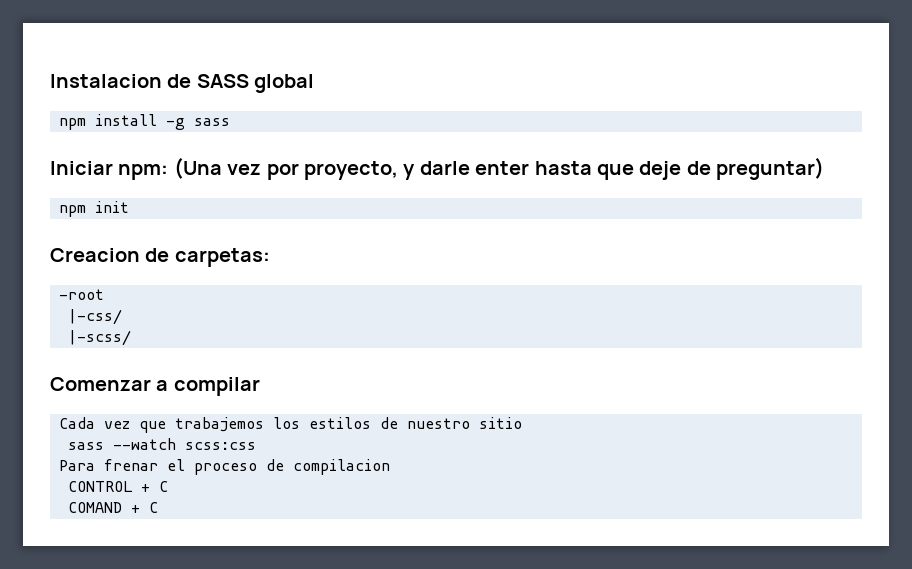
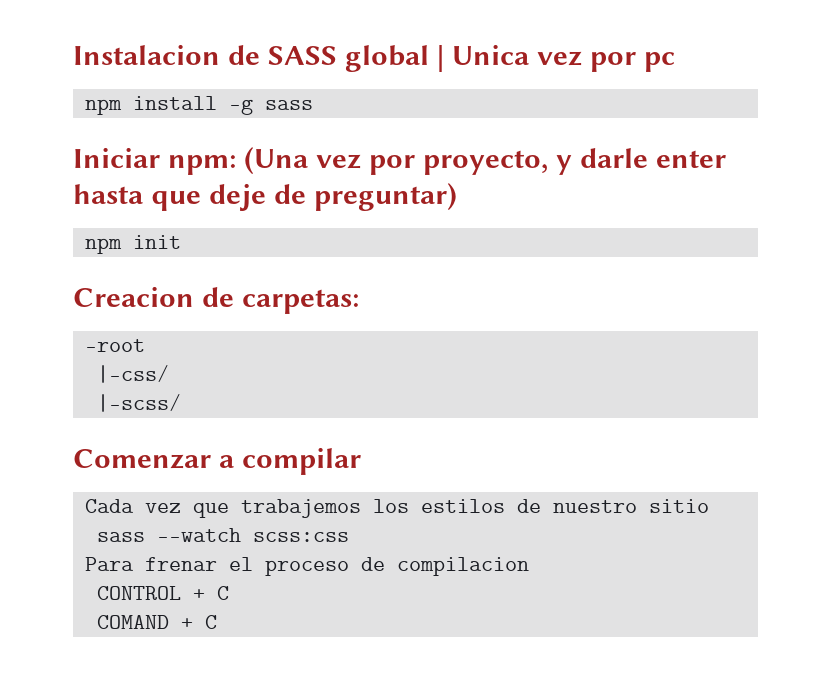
- Instalacion de SASS global
+ Instalacion de SASS global | Unica vez por pc

